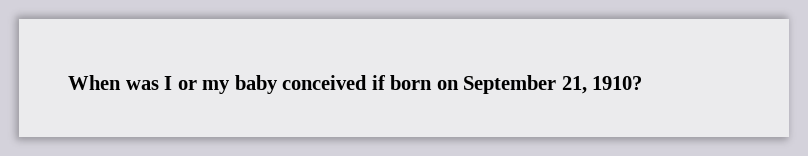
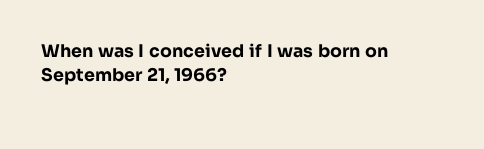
- When was I or my baby conceived if born on September 21, 1910?
+ When was I conceived if I was born on September 21, 1966?

